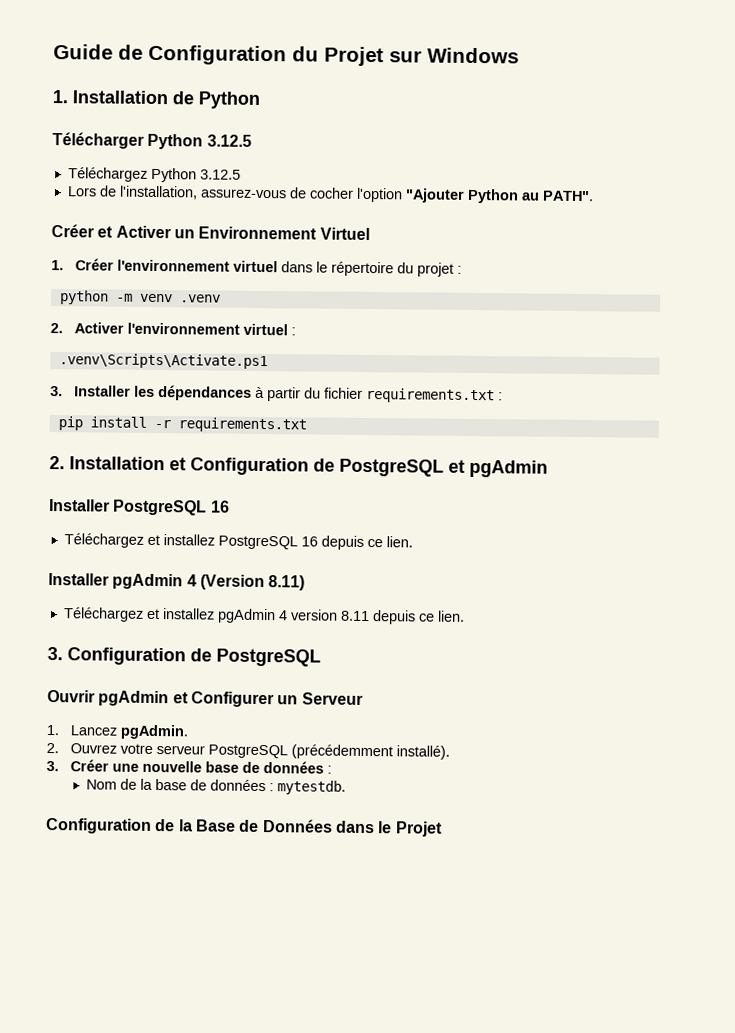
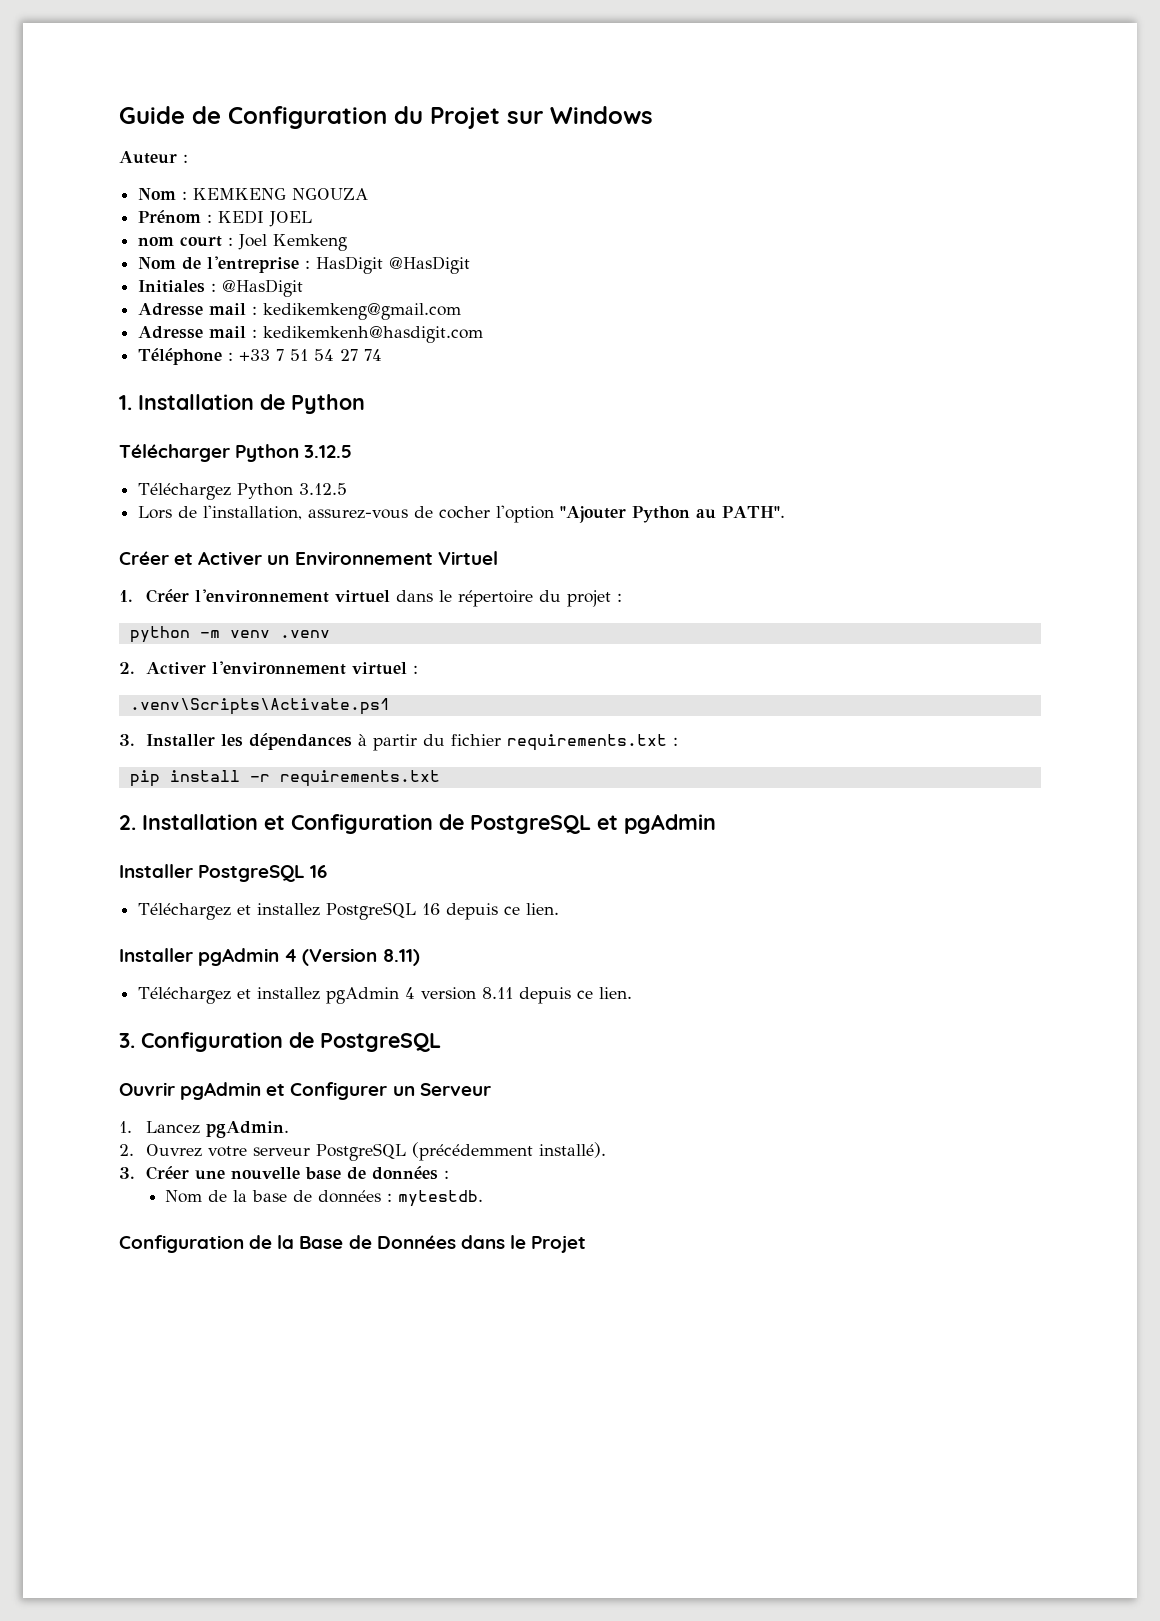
+ Auteur :
+ Nom : KEMKENG NGOUZA
+ Prénom : KEDI JOEL
+ nom court : Joel Kemkeng
+ Nom de l'entreprise : HasDigit @HasDigit
+ Initiales : @HasDigit
+ Adresse mail : kedikemkeng@gmail.com
+ Adresse mail : kedikemkenh@hasdigit.com
+ Téléphone : +33 7 51 54 27 74

